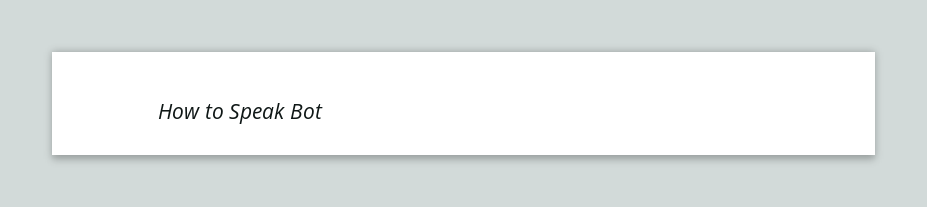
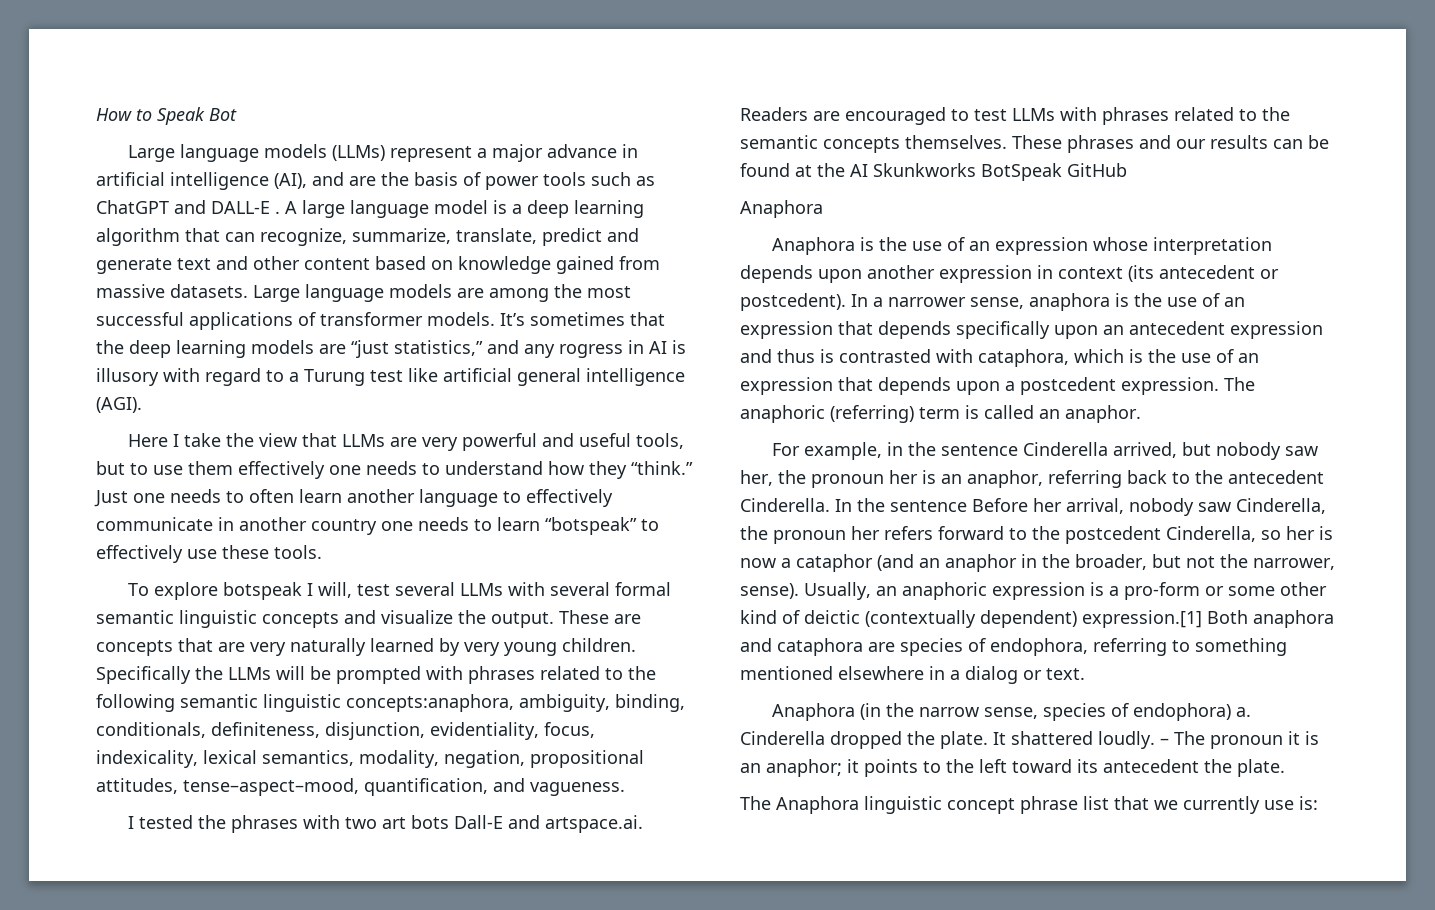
+ Large language models (LLMs) represent a major advance in artificial intelligence (AI), and are the basis of power tools such as ChatGPT and DALL-E . A large language model is a deep learning algorithm that can recognize, summarize, translate, predict and generate text and other content based on knowledge gained from massive datasets. Large language models are among the most successful applications of transformer models. It’s sometimes that the deep learning models are “just statistics,” and any rogress in AI is illusory with regard to a Turung test like artificial general intelligence (AGI).
+ Here I take the view that LLMs are very powerful and useful tools, but to use them effectively one needs to understand how they “think.” Just one needs to often learn another language to effectively communicate in another country one needs to learn “botspeak” to effectively use these tools.
+ To explore botspeak I will, test several LLMs with several formal semantic linguistic concepts and visualize the output. These are concepts that are very naturally learned by very young children. Specifically the LLMs will be prompted with phrases related to the following semantic linguistic concepts:anaphora, ambiguity, binding, conditionals, definiteness, disjunction, evidentiality, focus, indexicality, lexical semantics, modality, negation, propositional attitudes, tense–aspect–mood, quantification, and vagueness.
+ I tested the phrases with two art bots Dall-E and artspace.ai. Readers are encouraged to test LLMs with phrases related to the semantic concepts themselves. These phrases and our results can be found at the AI Skunkworks BotSpeak GitHub
+ Anaphora
+ Anaphora is the use of an expression whose interpretation depends upon another expression in context (its antecedent or postcedent). In a narrower sense, anaphora is the use of an expression that depends specifically upon an antecedent expression and thus is contrasted with cataphora, which is the use of an expression that depends upon a postcedent expression. The anaphoric (referring) term is called an anaphor.
+ For example, in the sentence Cinderella arrived, but nobody saw her, the pronoun her is an anaphor, referring back to the antecedent Cinderella. In the sentence Before her arrival, nobody saw Cinderella, the pronoun her refers forward to the postcedent Cinderella, so her is now a cataphor (and an anaphor in the broader, but not the narrower, sense). Usually, an anaphoric expression is a pro-form or some other kind of deictic (contextually dependent) expression.[1] Both anaphora and cataphora are species of endophora, referring to something mentioned elsewhere in a dialog or text.
+ Anaphora (in the narrow sense, species of endophora) a. Cinderella dropped the plate. It shattered loudly. – The pronoun it is an anaphor; it points to the left toward its antecedent the plate.
+ The Anaphora linguistic concept phrase list that we currently use is:

